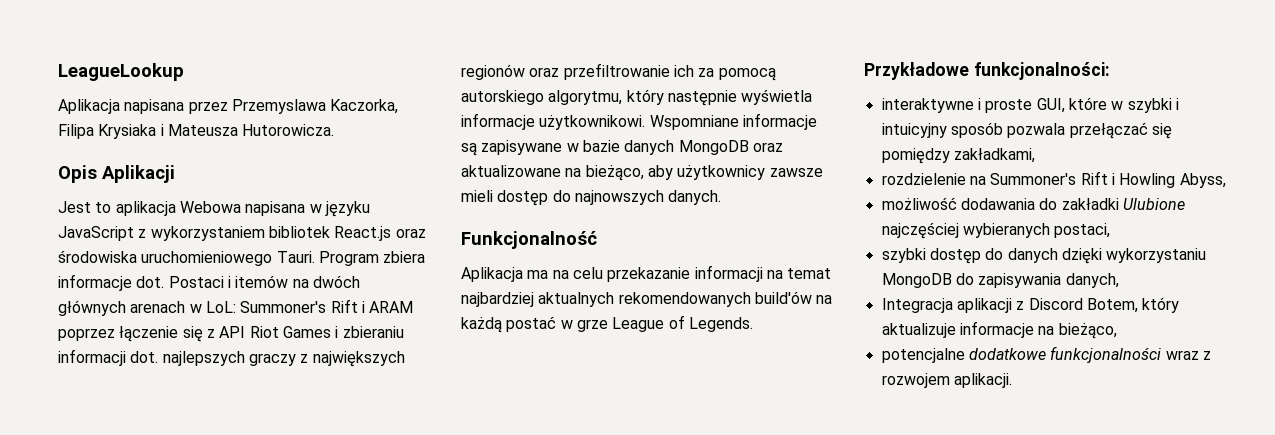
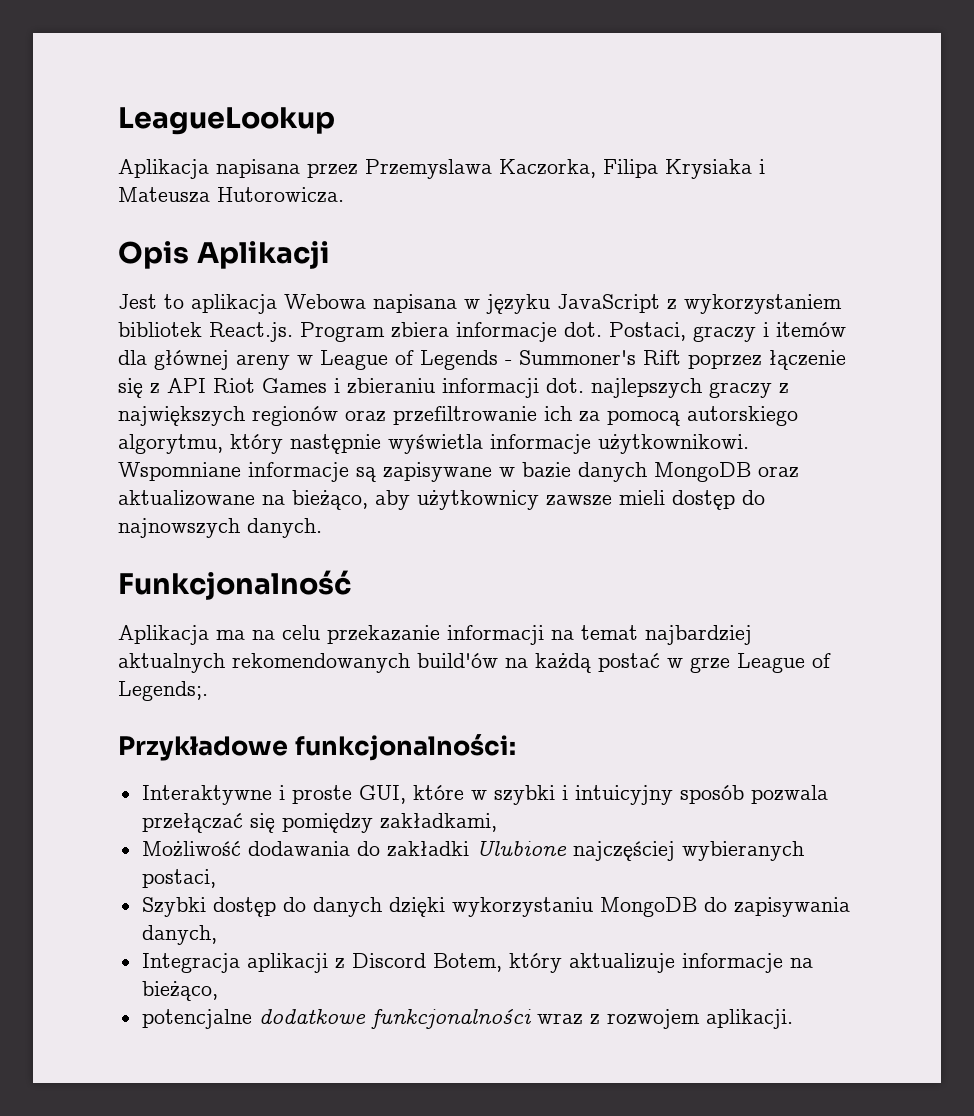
- Jest to aplikacja Webowa napisana w języku JavaScript z wykorzystaniem bibliotek React.js oraz środowiska uruchomieniowego Tauri. Program zbiera informacje dot. Postaci i itemów na dwóch głównych arenach w LoL: Summoner's Rift i ARAM poprzez łączenie się z API Riot Games i zbieraniu informacji dot. najlepszych graczy z największych regionów oraz przefiltrowanie ich za pomocą autorskiego algorytmu, który następnie wyświetla informacje użytkownikowi.
+ Jest to aplikacja Webowa napisana w języku JavaScript z wykorzystaniem bibliotek React.js. Program zbiera informacje dot. Postaci, graczy i itemów dla głównej areny w League of Legends - Summoner's Rift poprzez łączenie się z API Riot Games i zbieraniu informacji dot. najlepszych graczy z największych regionów oraz przefiltrowanie ich za pomocą autorskiego algorytmu, który następnie wyświetla informacje użytkownikowi.
- Aplikacja ma na celu przekazanie informacji na temat najbardziej aktualnych rekomendowanych build'ów na każdą postać w grze League of Legends.
+ Aplikacja ma na celu przekazanie informacji na temat najbardziej aktualnych rekomendowanych build'ów na każdą postać w grze League of Legends;.
- interaktywne i proste GUI, które w szybki i intuicyjny sposób pozwala przełączać się pomiędzy zakładkami,
+ Interaktywne i proste GUI, które w szybki i intuicyjny sposób pozwala przełączać się pomiędzy zakładkami,
- rozdzielenie na Summoner's Rift i Howling Abyss,
- możliwość dodawania do zakładki Ulubione najczęściej wybieranych postaci,
+ Możliwość dodawania do zakładki Ulubione najczęściej wybieranych postaci,
- szybki dostęp do danych dzięki wykorzystaniu MongoDB do zapisywania danych,
+ Szybki dostęp do danych dzięki wykorzystaniu MongoDB do zapisywania danych,

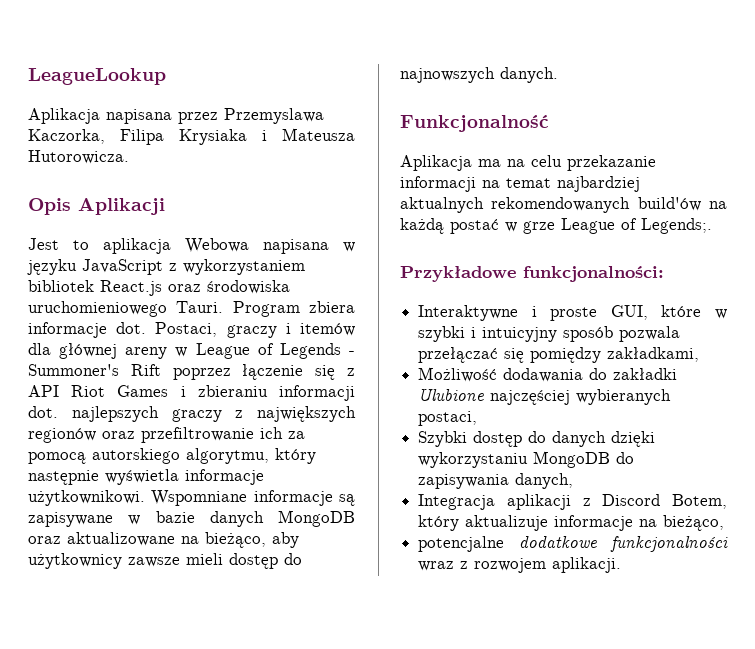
- Jest to aplikacja Webowa napisana w języku JavaScript z wykorzystaniem bibliotek React.js. Program zbiera informacje dot.
+ Jest to aplikacja Webowa napisana w języku JavaScript z wykorzystaniem bibliotek React.js oraz środowiska uruchomieniowego Tauri. Program zbiera informacje dot.

